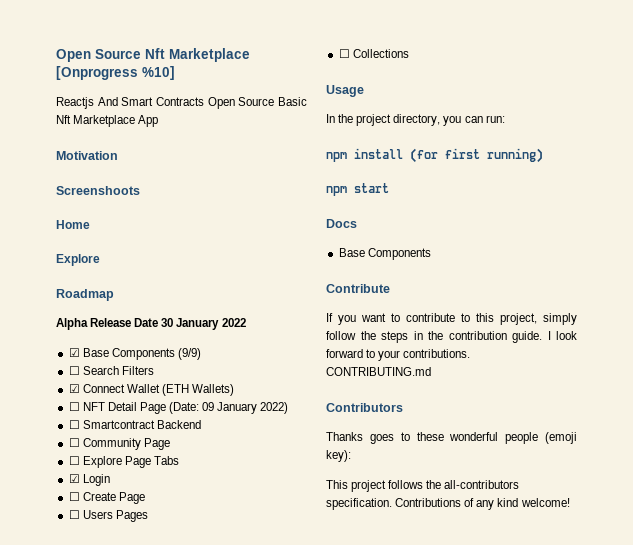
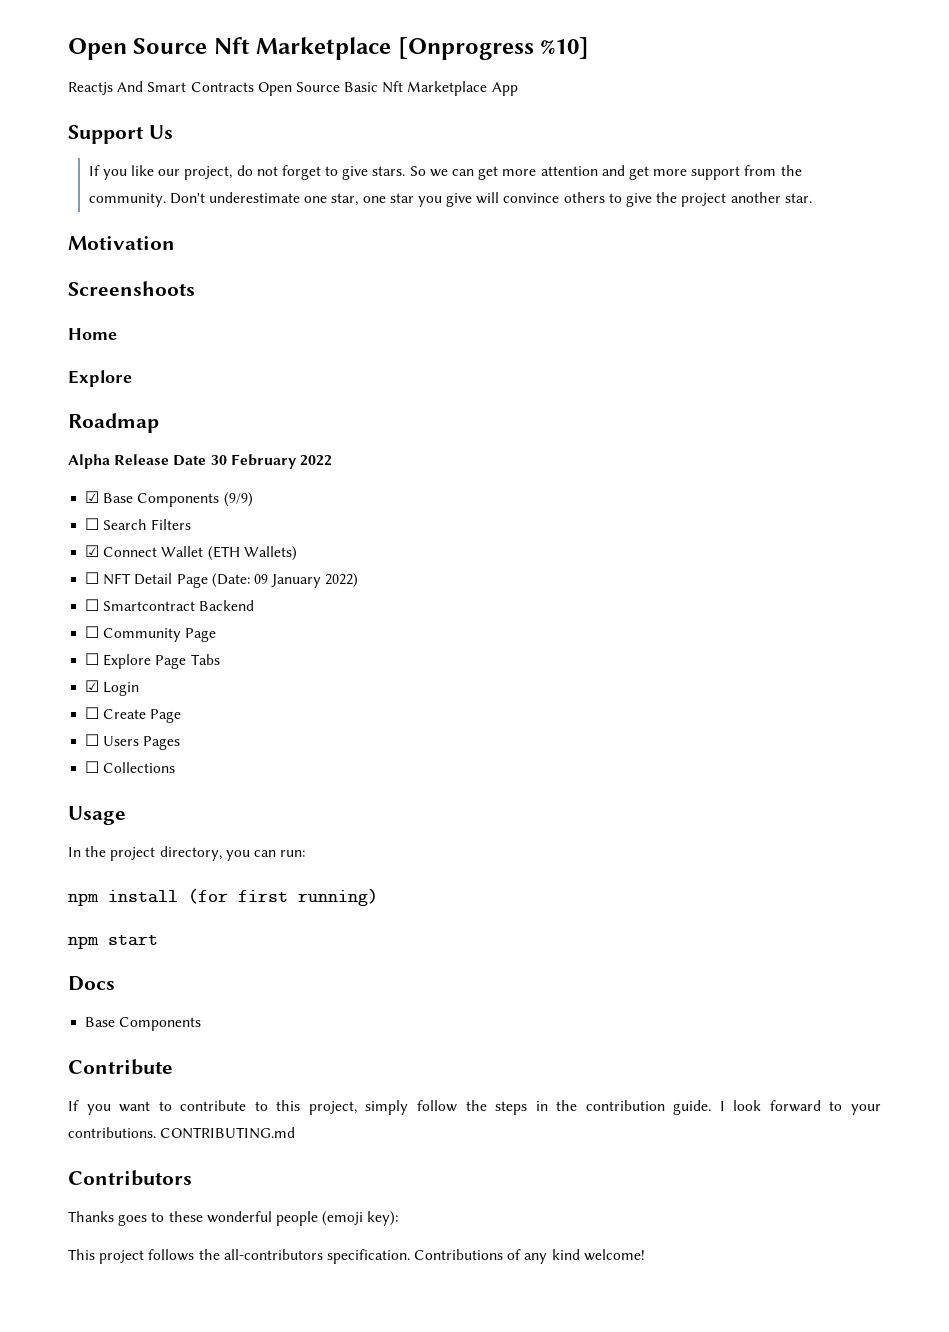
+ Support Us
+ If you like our project, do not forget to give stars. So we can get more attention and get more support from the community. Don't underestimate one star, one star you give will convince others to give the project another star.
- Alpha Release Date 30 January 2022
+ Alpha Release Date 30 February 2022

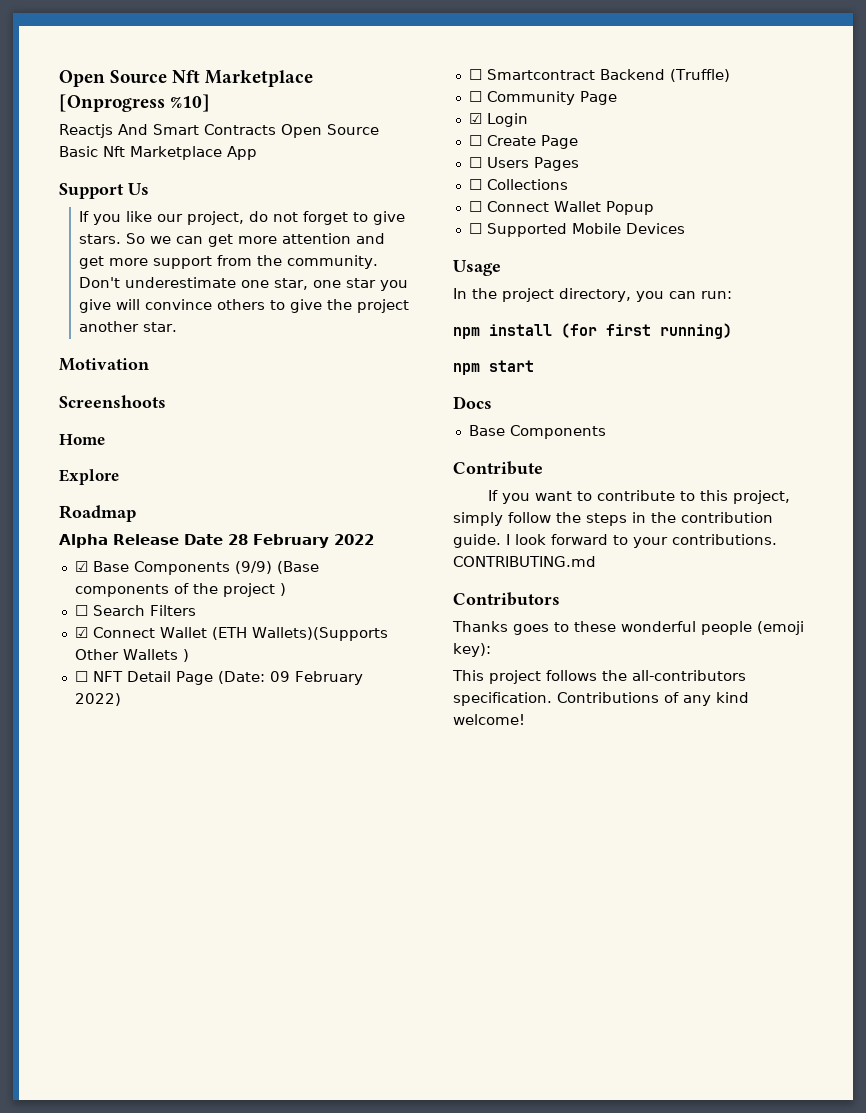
- Alpha Release Date 30 February 2022
+ Alpha Release Date 28 February 2022
- ☑ Base Components (9/9)
+ ☑ Base Components (9/9) (Base components of the project )
- ☑ Connect Wallet (ETH Wallets)
+ ☑ Connect Wallet (ETH Wallets)(Supports Other Wallets )
- ☐ NFT Detail Page (Date: 09 January 2022)
+ ☐ NFT Detail Page (Date: 09 February 2022)
- ☐ Smartcontract Backend
+ ☐ Smartcontract Backend (Truffle)
- ☐ Explore Page Tabs
+ ☐ Connect Wallet Popup
+ ☐ Supported Mobile Devices

